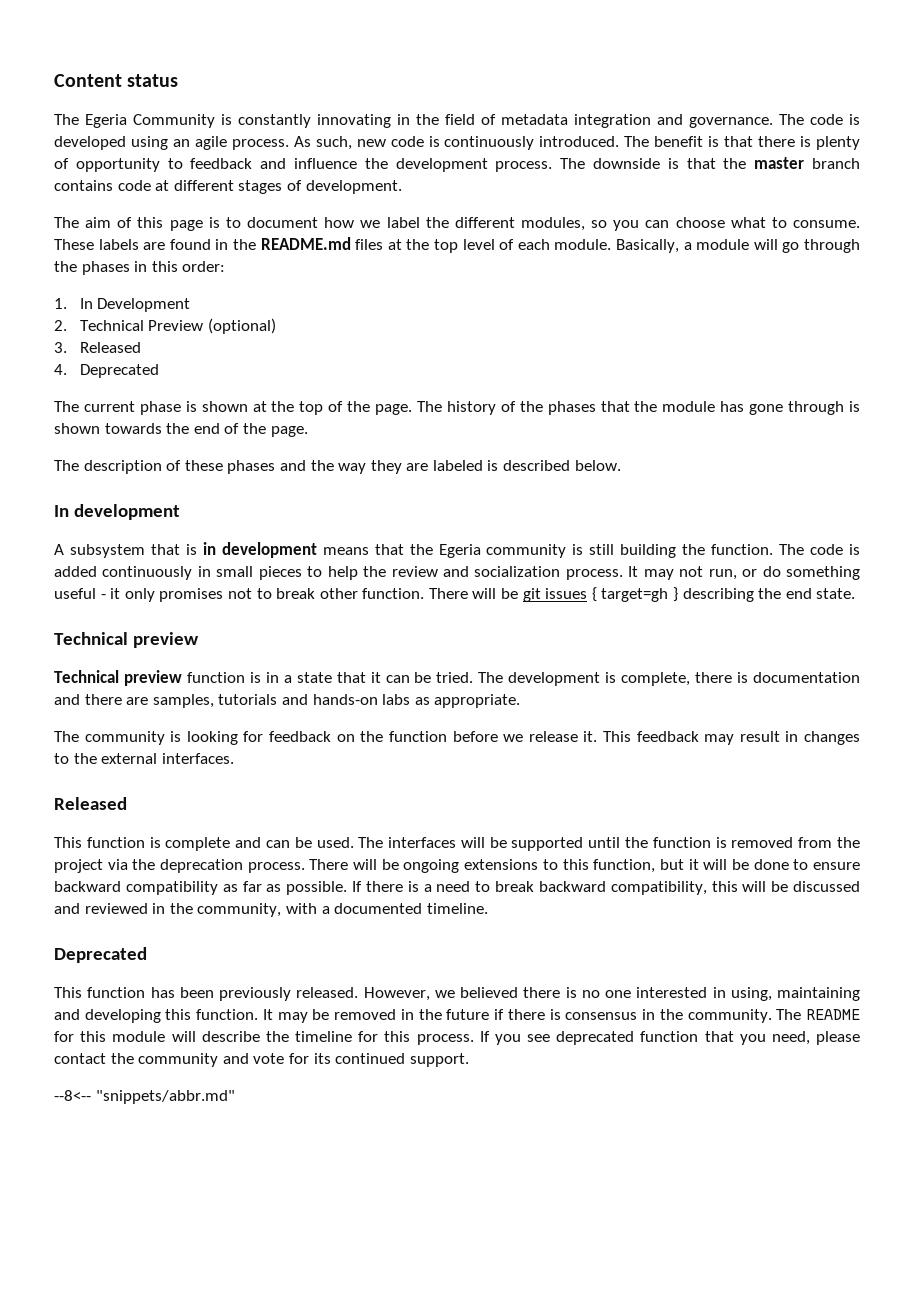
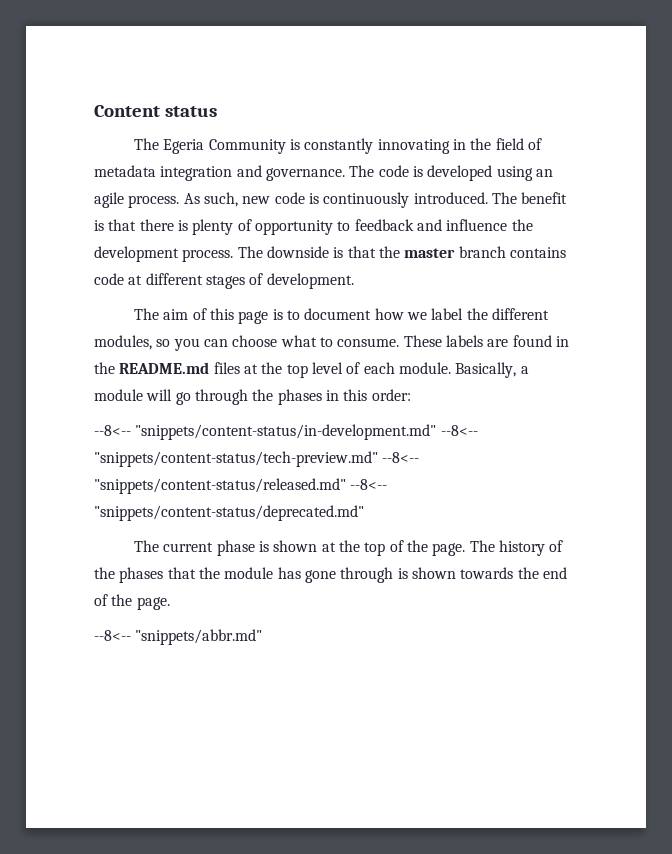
- 1. In Development
- 2. Technical Preview (optional)
- 3. Released
- 4. Deprecated
+ --8<-- "snippets/content-status/in-development.md" --8<-- "snippets/content-status/tech-preview.md" --8<-- "snippets/content-status/released.md" --8<-- "snippets/content-status/deprecated.md"
- The description of these phases and the way they are labeled is described below.
- In development
- A subsystem that is in development means that the Egeria community is still building the function. The code is added continuously in small pieces to help the review and socialization process. It may not run, or do something useful - it only promises not to break other function. There will be git issues { target=gh } describing the end state.
- Technical preview
- Technical preview function is in a state that it can be tried. The development is complete, there is documentation and there are samples, tutorials and hands-on labs as appropriate.
- The community is looking for feedback on the function before we release it. This feedback may result in changes to the external interfaces.
- Released
- This function is complete and can be used. The interfaces will be supported until the function is removed from the project via the deprecation process. There will be ongoing extensions to this function, but it will be done to ensure backward compatibility as far as possible. If there is a need to break backward compatibility, this will be discussed and reviewed in the community, with a documented timeline.
- Deprecated
- This function has been previously released. However, we believed there is no one interested in using, maintaining and developing this function. It may be removed in the future if there is consensus in the community. The README for this module will describe the timeline for this process. If you see deprecated function that you need, please contact the community and vote for its continued support.

